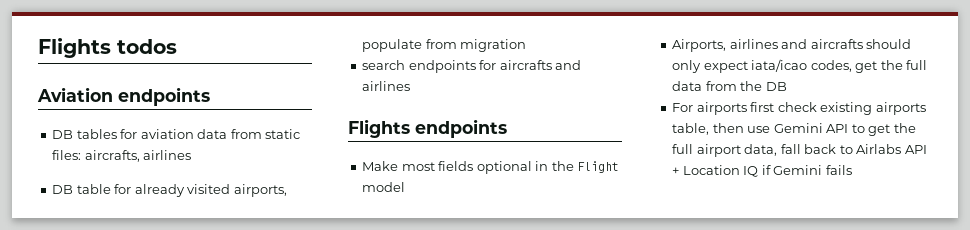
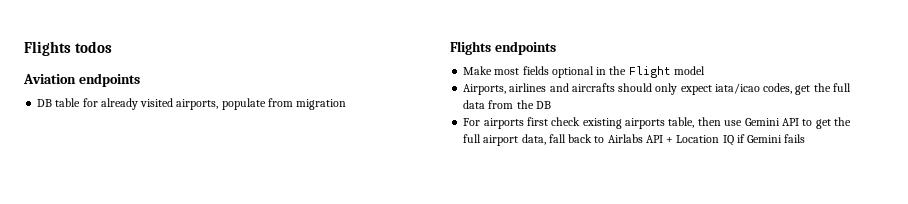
- DB tables for aviation data from static files: aircrafts, airlines
- search endpoints for aircrafts and airlines

